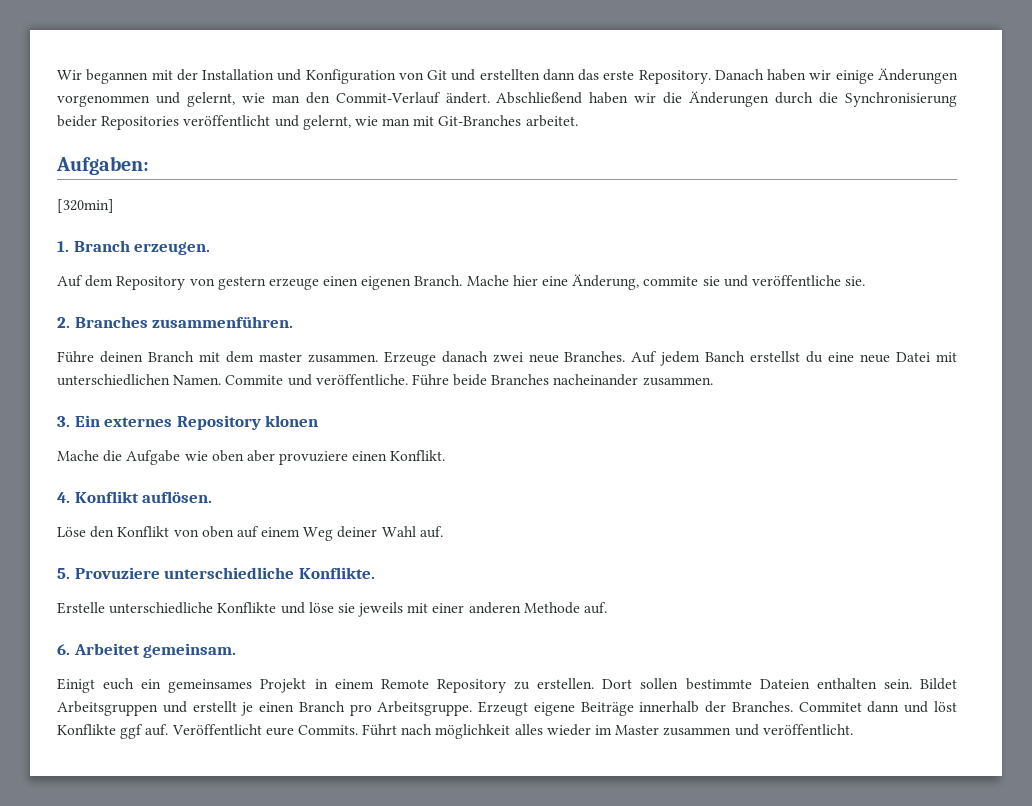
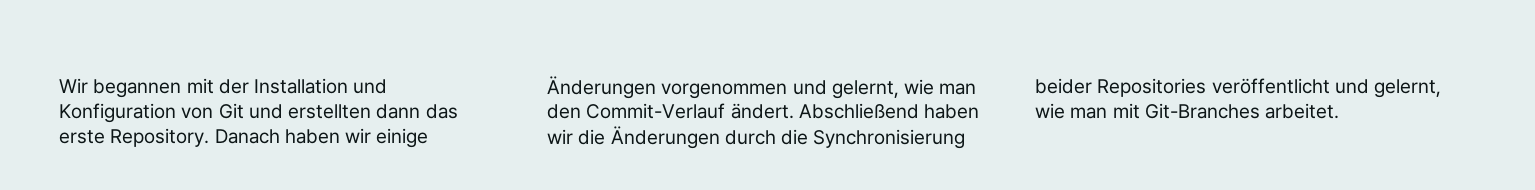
- Aufgaben:
- [320min]
- 1. Branch erzeugen.
- Auf dem Repository von gestern erzeuge einen eigenen Branch. Mache hier eine Änderung, commite sie und veröffentliche sie.
- 2. Branches zusammenführen.
- Führe deinen Branch mit dem master zusammen. Erzeuge danach zwei neue Branches. Auf jedem Banch erstellst du eine neue Datei mit unterschiedlichen Namen. Commite und veröffentliche. Führe beide Branches nacheinander zusammen.
- 3. Ein externes Repository klonen
- Mache die Aufgabe wie oben aber provuziere einen Konflikt.
- 4. Konflikt auflösen.
- Löse den Konflikt von oben auf einem Weg deiner Wahl auf.
- 5. Provuziere unterschiedliche Konflikte.
- Erstelle unterschiedliche Konflikte und löse sie jeweils mit einer anderen Methode auf.
- 6. Arbeitet gemeinsam.
- Einigt euch ein gemeinsames Projekt in einem Remote Repository zu erstellen. Dort sollen bestimmte Dateien enthalten sein. Bildet Arbeitsgruppen und erstellt je einen Branch pro Arbeitsgruppe. Erzeugt eigene Beiträge innerhalb der Branches. Commitet dann und löst Konflikte ggf auf. Veröffentlicht eure Commits. Führt nach möglichkeit alles wieder im Master zusammen und veröffentlicht.

